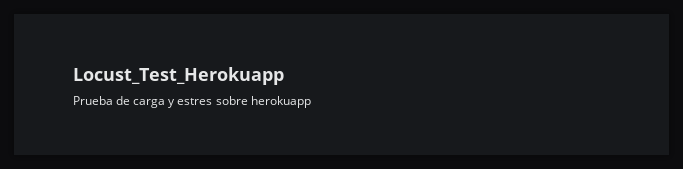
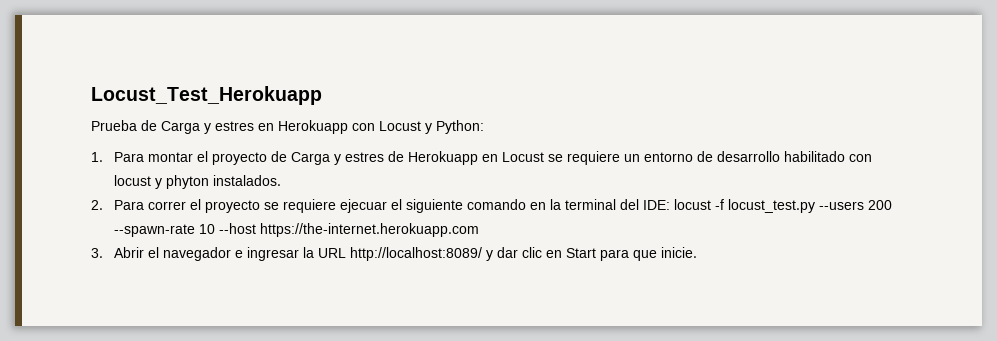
- Prueba de carga y estres sobre herokuapp
+ Prueba de Carga y estres en Herokuapp con Locust y Python:
+ 1. Para montar el proyecto de Carga y estres de Herokuapp en Locust se requiere un entorno de desarrollo habilitado con locust y phyton instalados.
+ 2. Para correr el proyecto se requiere ejecuar el siguiente comando en la terminal del IDE: locust -f locust_test.py --users 200 --spawn-rate 10 --host https://the-internet.herokuapp.com
+ 3. Abrir el navegador e ingresar la URL http://localhost:8089/ y dar clic en Start para que inicie.

